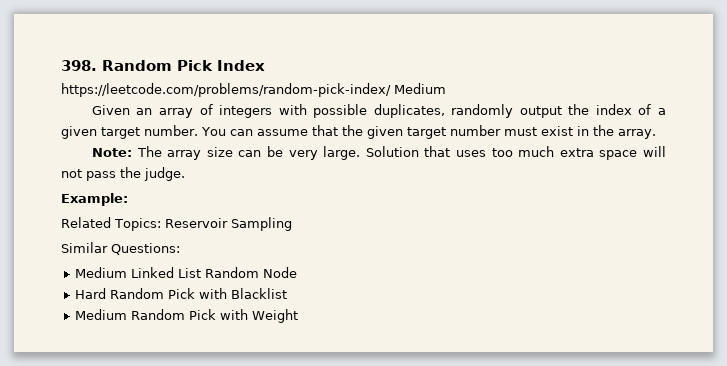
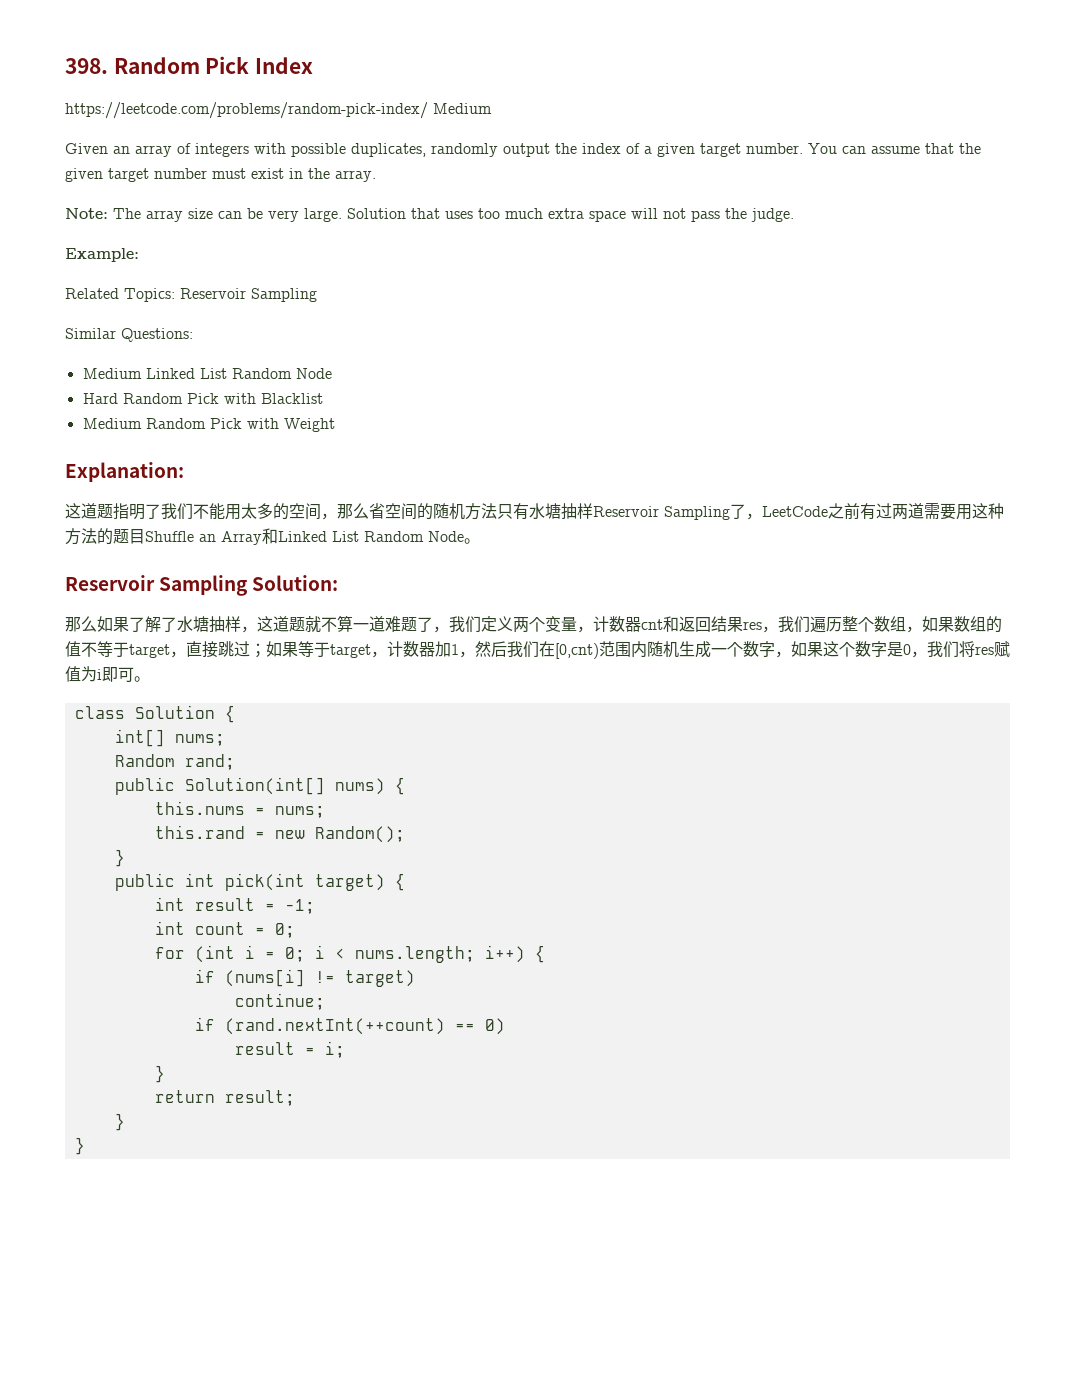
+ Explanation:
+ 这道题指明了我们不能用太多的空间，那么省空间的随机方法只有水塘抽样Reservoir Sampling了，LeetCode之前有过两道需要用这种方法的题目Shuffle an Array和Linked List Random Node。
+ Reservoir Sampling Solution:
+ 那么如果了解了水塘抽样，这道题就不算一道难题了，我们定义两个变量，计数器cnt和返回结果res，我们遍历整个数组，如果数组的值不等于target，直接跳过；如果等于target，计数器加1，然后我们在[0,cnt)范围内随机生成一个数字，如果这个数字是0，我们将res赋值为i即可。
+ class Solution {
+ int[] nums;
+ Random rand;
+ public Solution(int[] nums) {
+ this.nums = nums;
+ this.rand = new Random();
+ }
+ public int pick(int target) {
+ int result = -1;
+ int count = 0;
+ for (int i = 0; i < nums.length; i++) {
+ if (nums[i] != target)
+ continue;
+ if (rand.nextInt(++count) == 0)
+ result = i;
+ }
+ return result;
+ }
+ }

